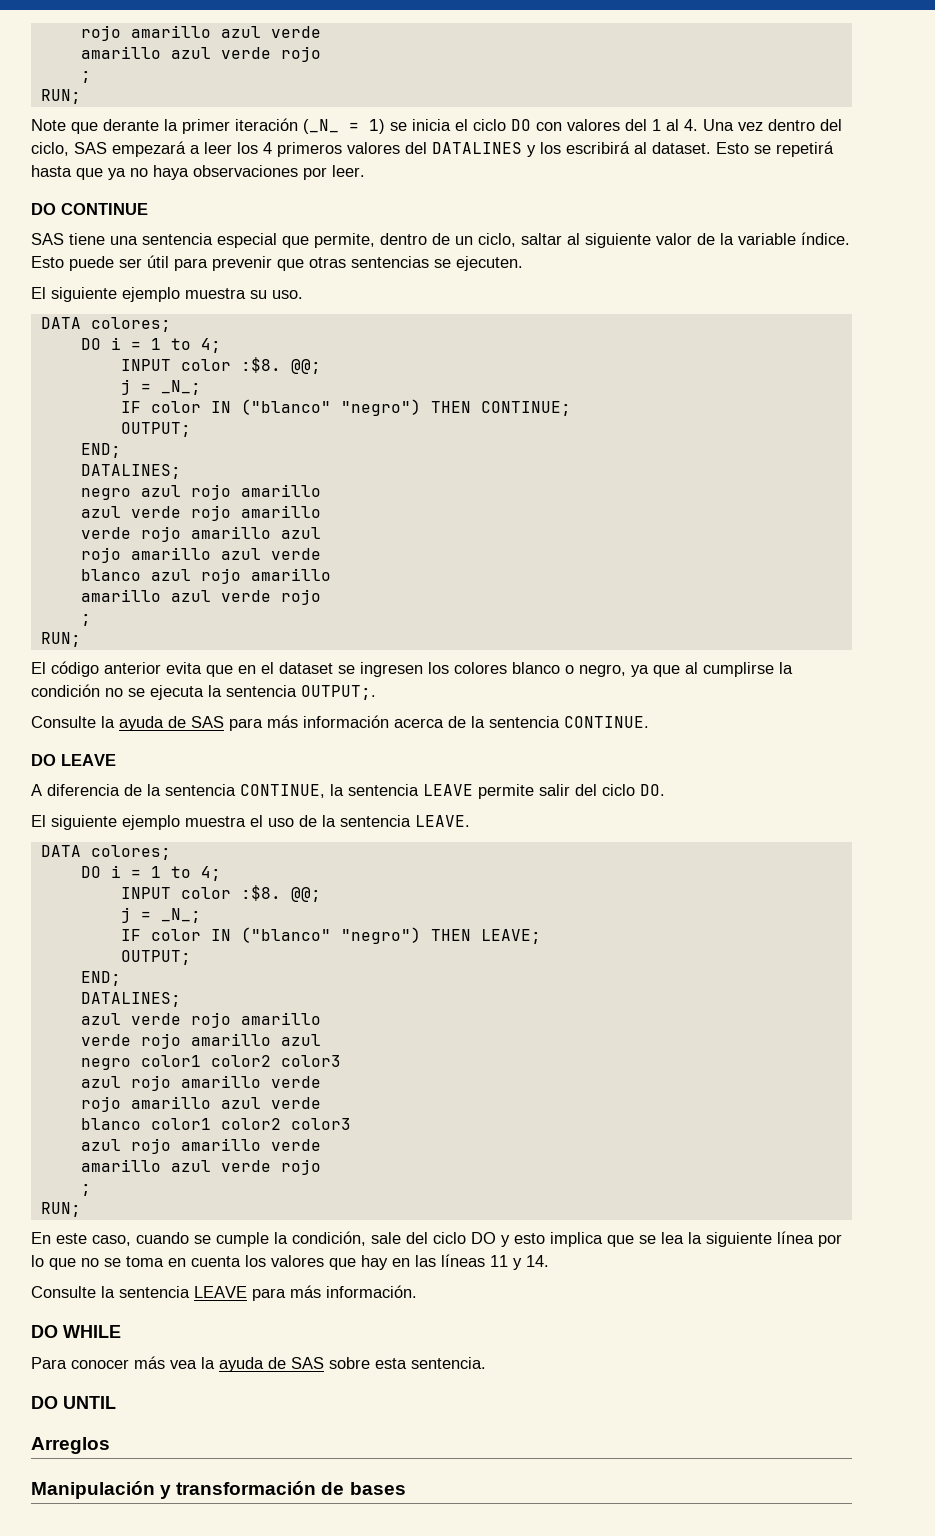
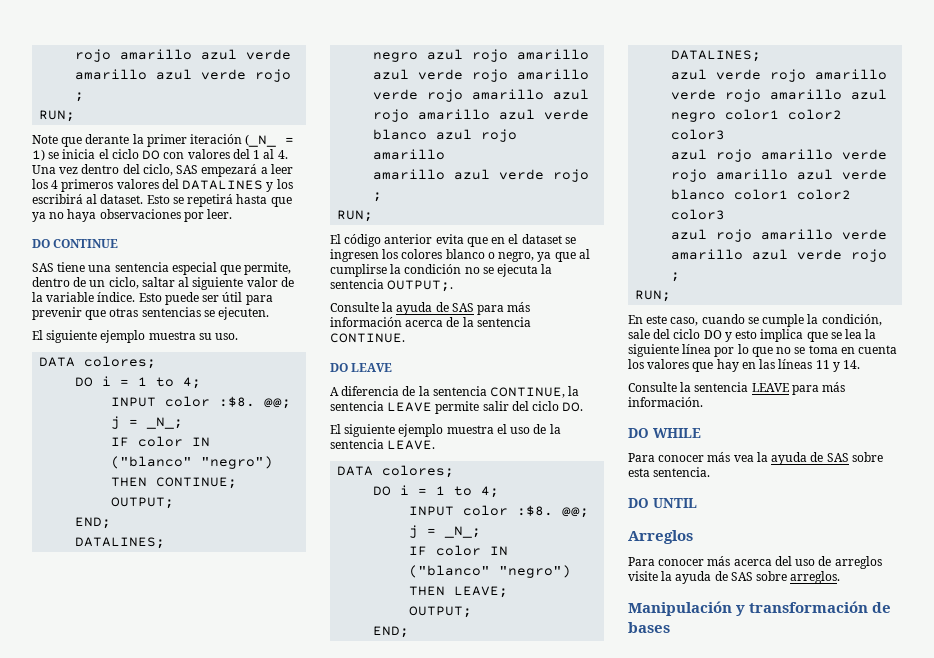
+ Para conocer más acerca del uso de arreglos visite la ayuda de SAS sobre arreglos.

